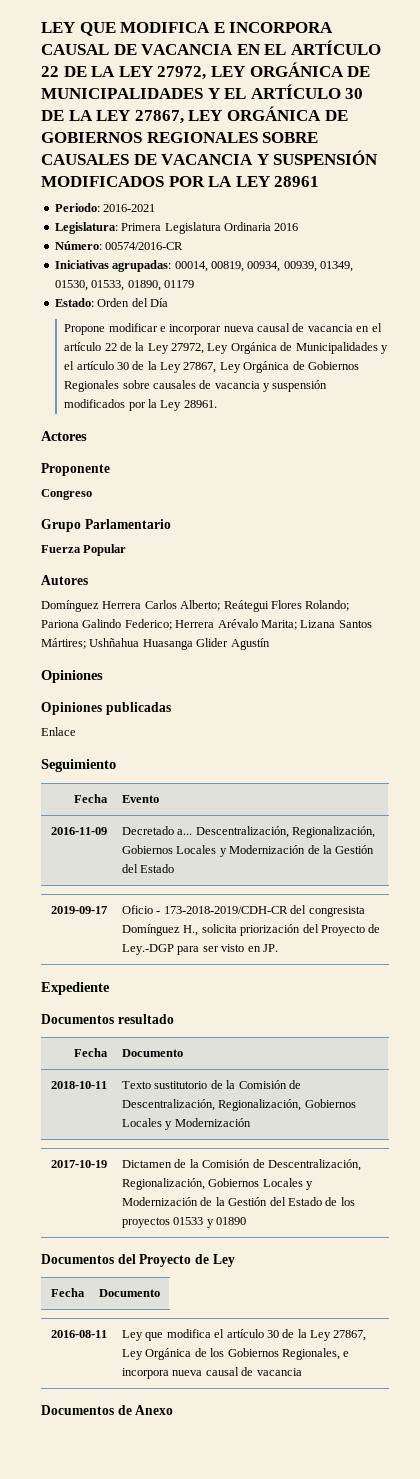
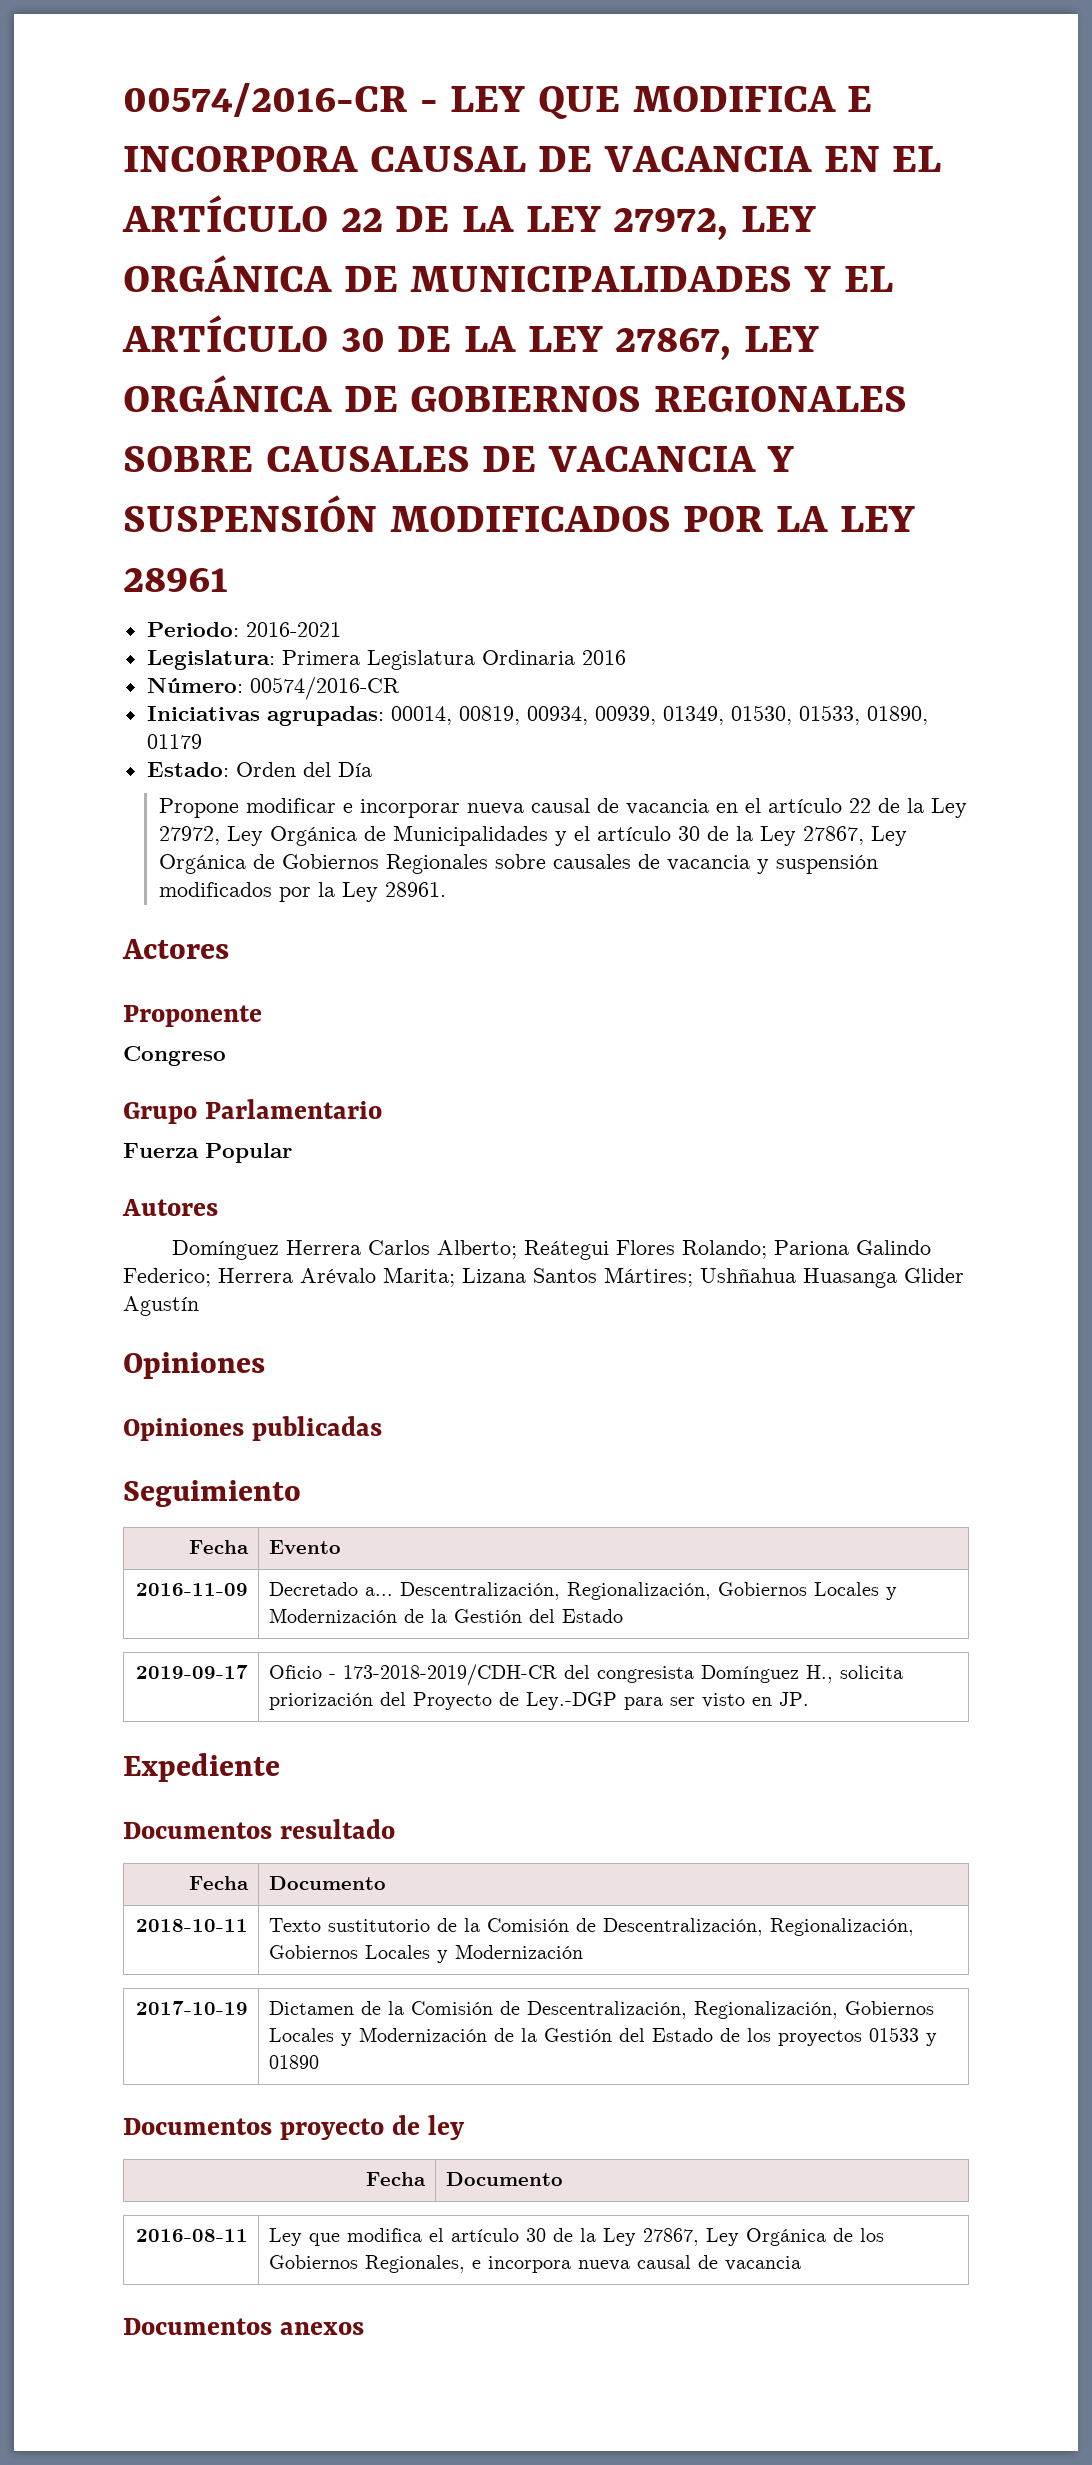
- LEY QUE MODIFICA E INCORPORA CAUSAL DE VACANCIA EN EL ARTÍCULO 22 DE LA LEY 27972, LEY ORGÁNICA DE MUNICIPALIDADES Y EL ARTÍCULO 30 DE LA LEY 27867, LEY ORGÁNICA DE GOBIERNOS REGIONALES SOBRE CAUSALES DE VACANCIA Y SUSPENSIÓN MODIFICADOS POR LA LEY 28961
+ 00574/2016-CR - LEY QUE MODIFICA E INCORPORA CAUSAL DE VACANCIA EN EL ARTÍCULO 22 DE LA LEY 27972, LEY ORGÁNICA DE MUNICIPALIDADES Y EL ARTÍCULO 30 DE LA LEY 27867, LEY ORGÁNICA DE GOBIERNOS REGIONALES SOBRE CAUSALES DE VACANCIA Y SUSPENSIÓN MODIFICADOS POR LA LEY 28961
- Enlace
- Documentos del Proyecto de Ley
+ Documentos proyecto de ley
- Documentos de Anexo
+ Documentos anexos

